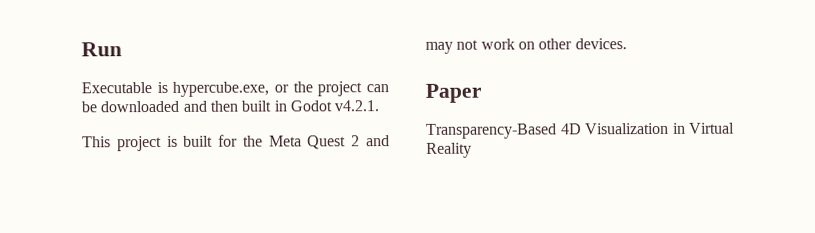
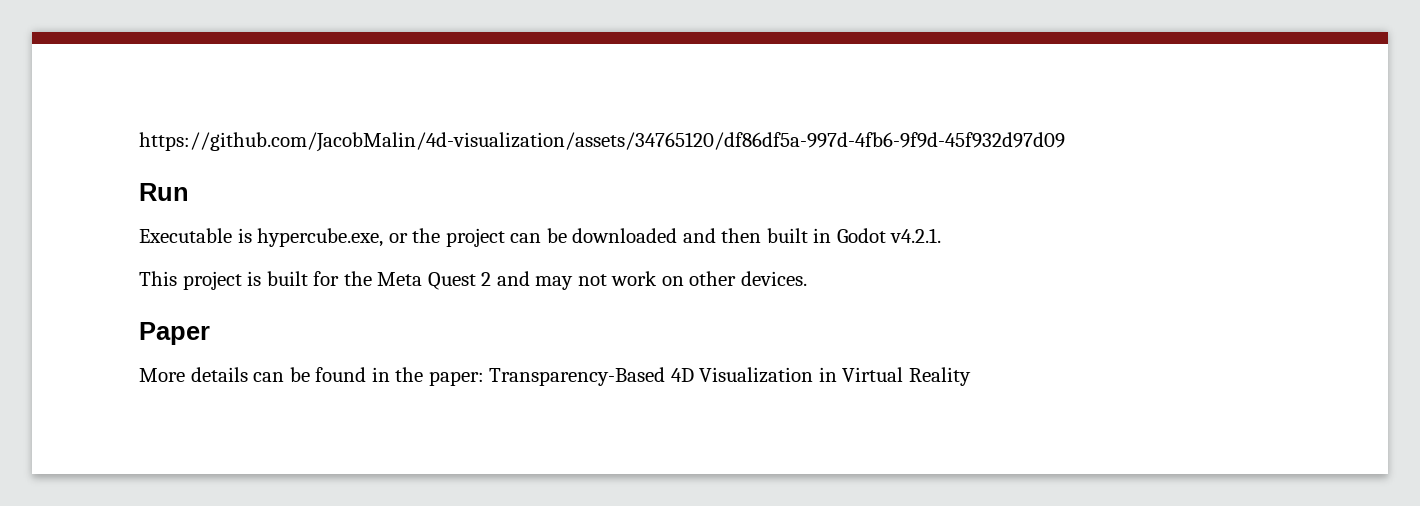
+ https://github.com/JacobMalin/4d-visualization/assets/34765120/df86df5a-997d-4fb6-9f9d-45f932d97d09
- Transparency-Based 4D Visualization in Virtual Reality
+ More details can be found in the paper: Transparency-Based 4D Visualization in Virtual Reality

